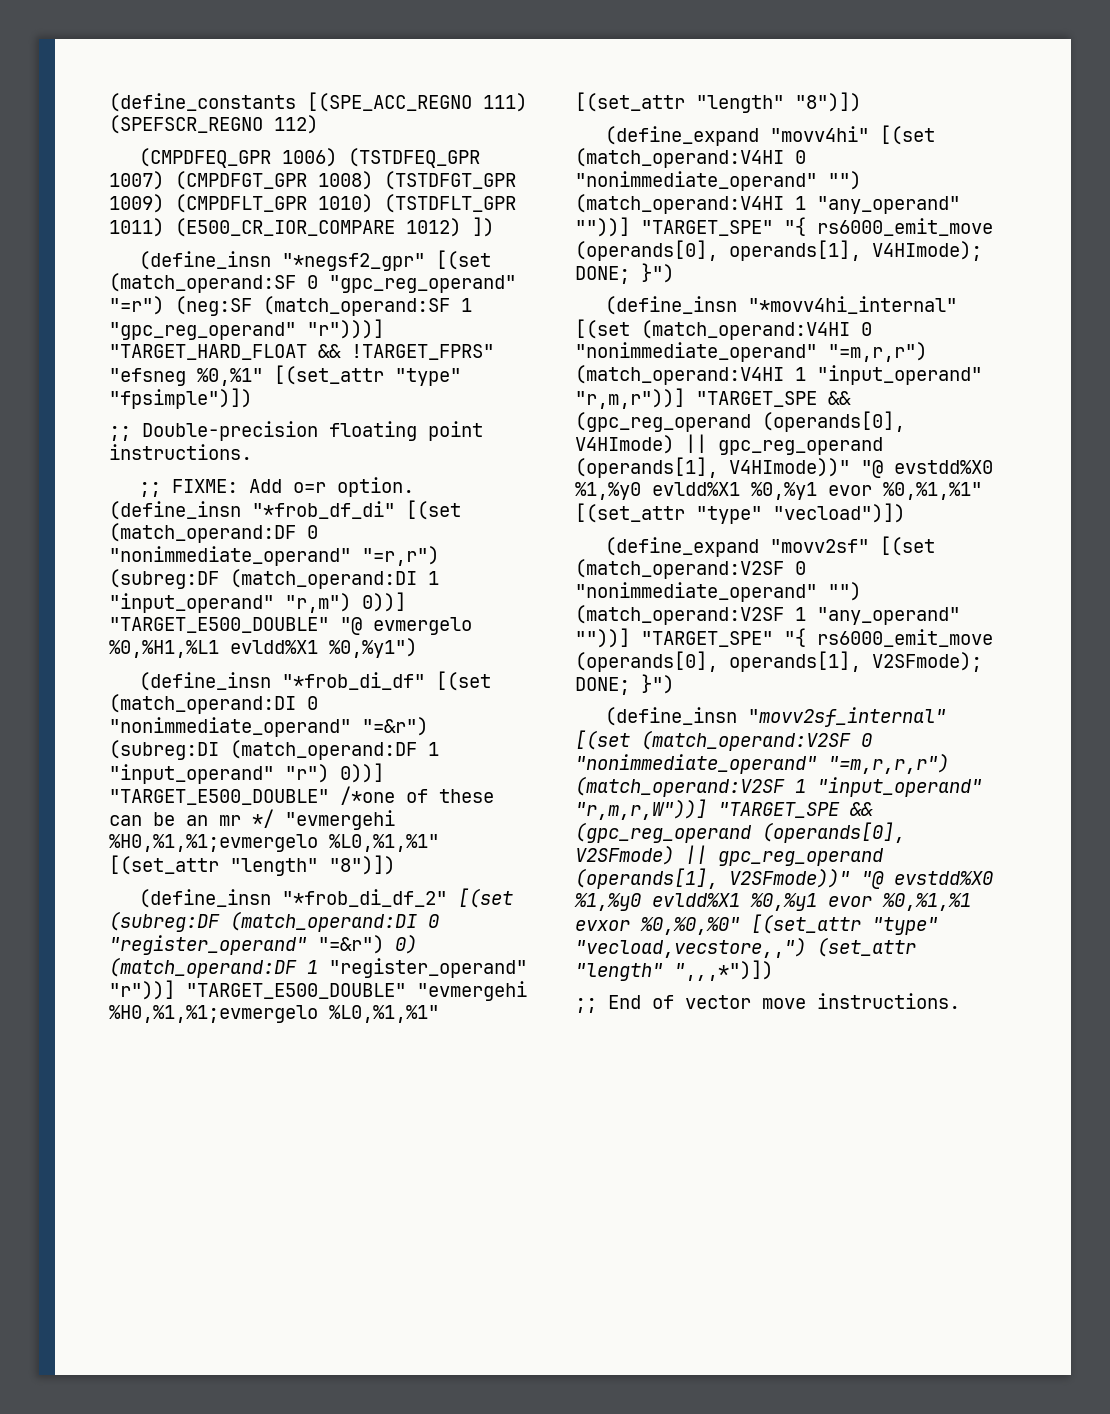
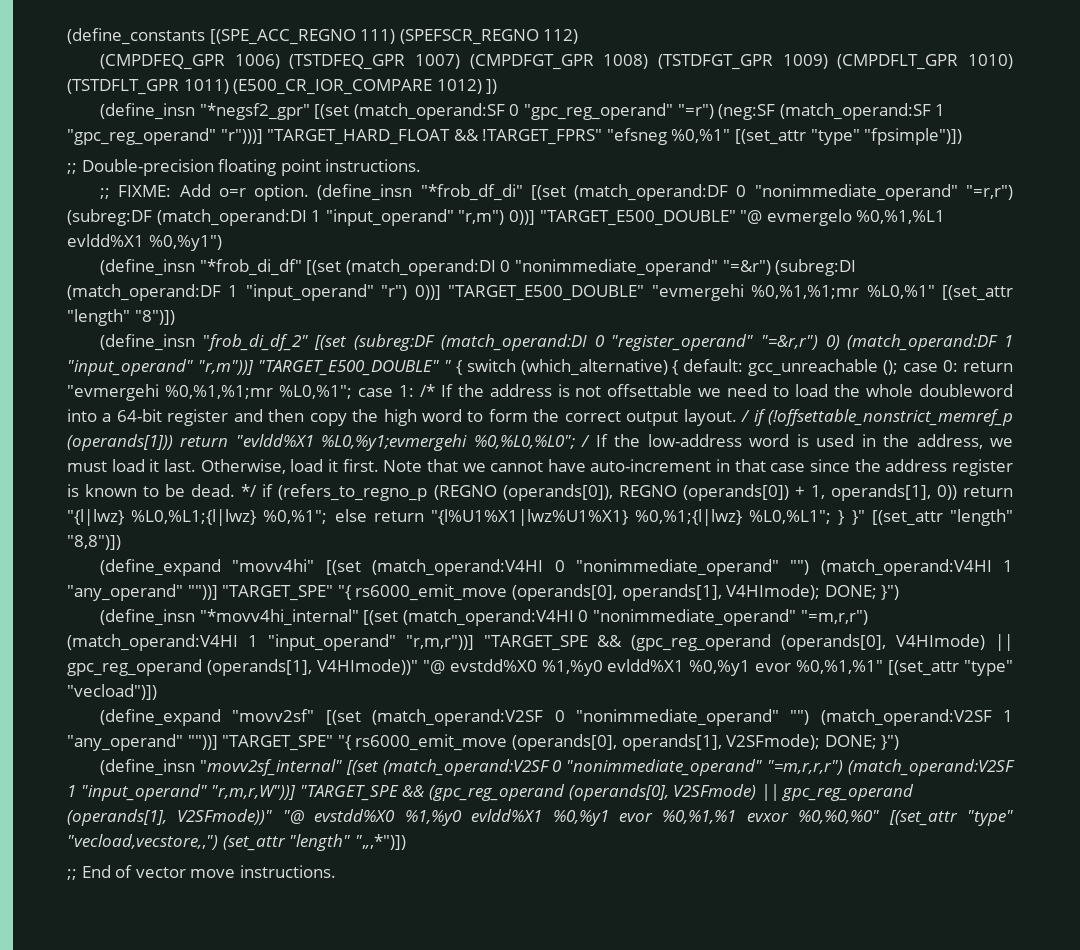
- (define_insn "*frob_df_di" [(set (match_operand:DF 0 "nonimmediate_operand" "=r,r") (subreg:DF (match_operand:DI 1 "input_operand" "r,m") 0))] "TARGET_E500_DOUBLE" "@ evmergelo %0,%H1,%L1 evldd%X1 %0,%y1")
+ (define_insn "*frob_df_di" [(set (match_operand:DF 0 "nonimmediate_operand" "=r,r") (subreg:DF (match_operand:DI 1 "input_operand" "r,m") 0))] "TARGET_E500_DOUBLE" "@ evmergelo %0,%1,%L1 evldd%X1 %0,%y1")
- (define_insn "*frob_di_df" [(set (match_operand:DI 0 "nonimmediate_operand" "=&r") (subreg:DI (match_operand:DF 1 "input_operand" "r") 0))] "TARGET_E500_DOUBLE" /*one of these can be an mr */ "evmergehi %H0,%1,%1;evmergelo %L0,%1,%1" [(set_attr "length" "8")])
+ (define_insn "*frob_di_df" [(set (match_operand:DI 0 "nonimmediate_operand" "=&r") (subreg:DI (match_operand:DF 1 "input_operand" "r") 0))] "TARGET_E500_DOUBLE" "evmergehi %0,%1,%1;mr %L0,%1" [(set_attr "length" "8")])
- (define_insn "*frob_di_df_2" [(set (subreg:DF (match_operand:DI 0 "register_operand" "=&r") 0) (match_operand:DF 1 "register_operand" "r"))] "TARGET_E500_DOUBLE" "evmergehi %H0,%1,%1;evmergelo %L0,%1,%1" [(set_attr "length" "8")])
+ (define_insn "frob_di_df_2" [(set (subreg:DF (match_operand:DI 0 "register_operand" "=&r,r") 0) (match_operand:DF 1 "input_operand" "r,m"))] "TARGET_E500_DOUBLE" " { switch (which_alternative) { default: gcc_unreachable (); case 0: return "evmergehi %0,%1,%1;mr %L0,%1"; case 1: /* If the address is not offsettable we need to load the whole doubleword into a 64-bit register and then copy the high word to form the correct output layout. / if (!offsettable_nonstrict_memref_p (operands[1])) return "evldd%X1 %L0,%y1;evmergehi %0,%L0,%L0"; / If the low-address word is used in the address, we must load it last. Otherwise, load it first. Note that we cannot have auto-increment in that case since the address register is known to be dead. */ if (refers_to_regno_p (REGNO (operands[0]), REGNO (operands[0]) + 1, operands[1], 0)) return "{l|lwz} %L0,%L1;{l|lwz} %0,%1"; else return "{l%U1%X1|lwz%U1%X1} %0,%1;{l|lwz} %L0,%L1"; } }" [(set_attr "length" "8,8")])

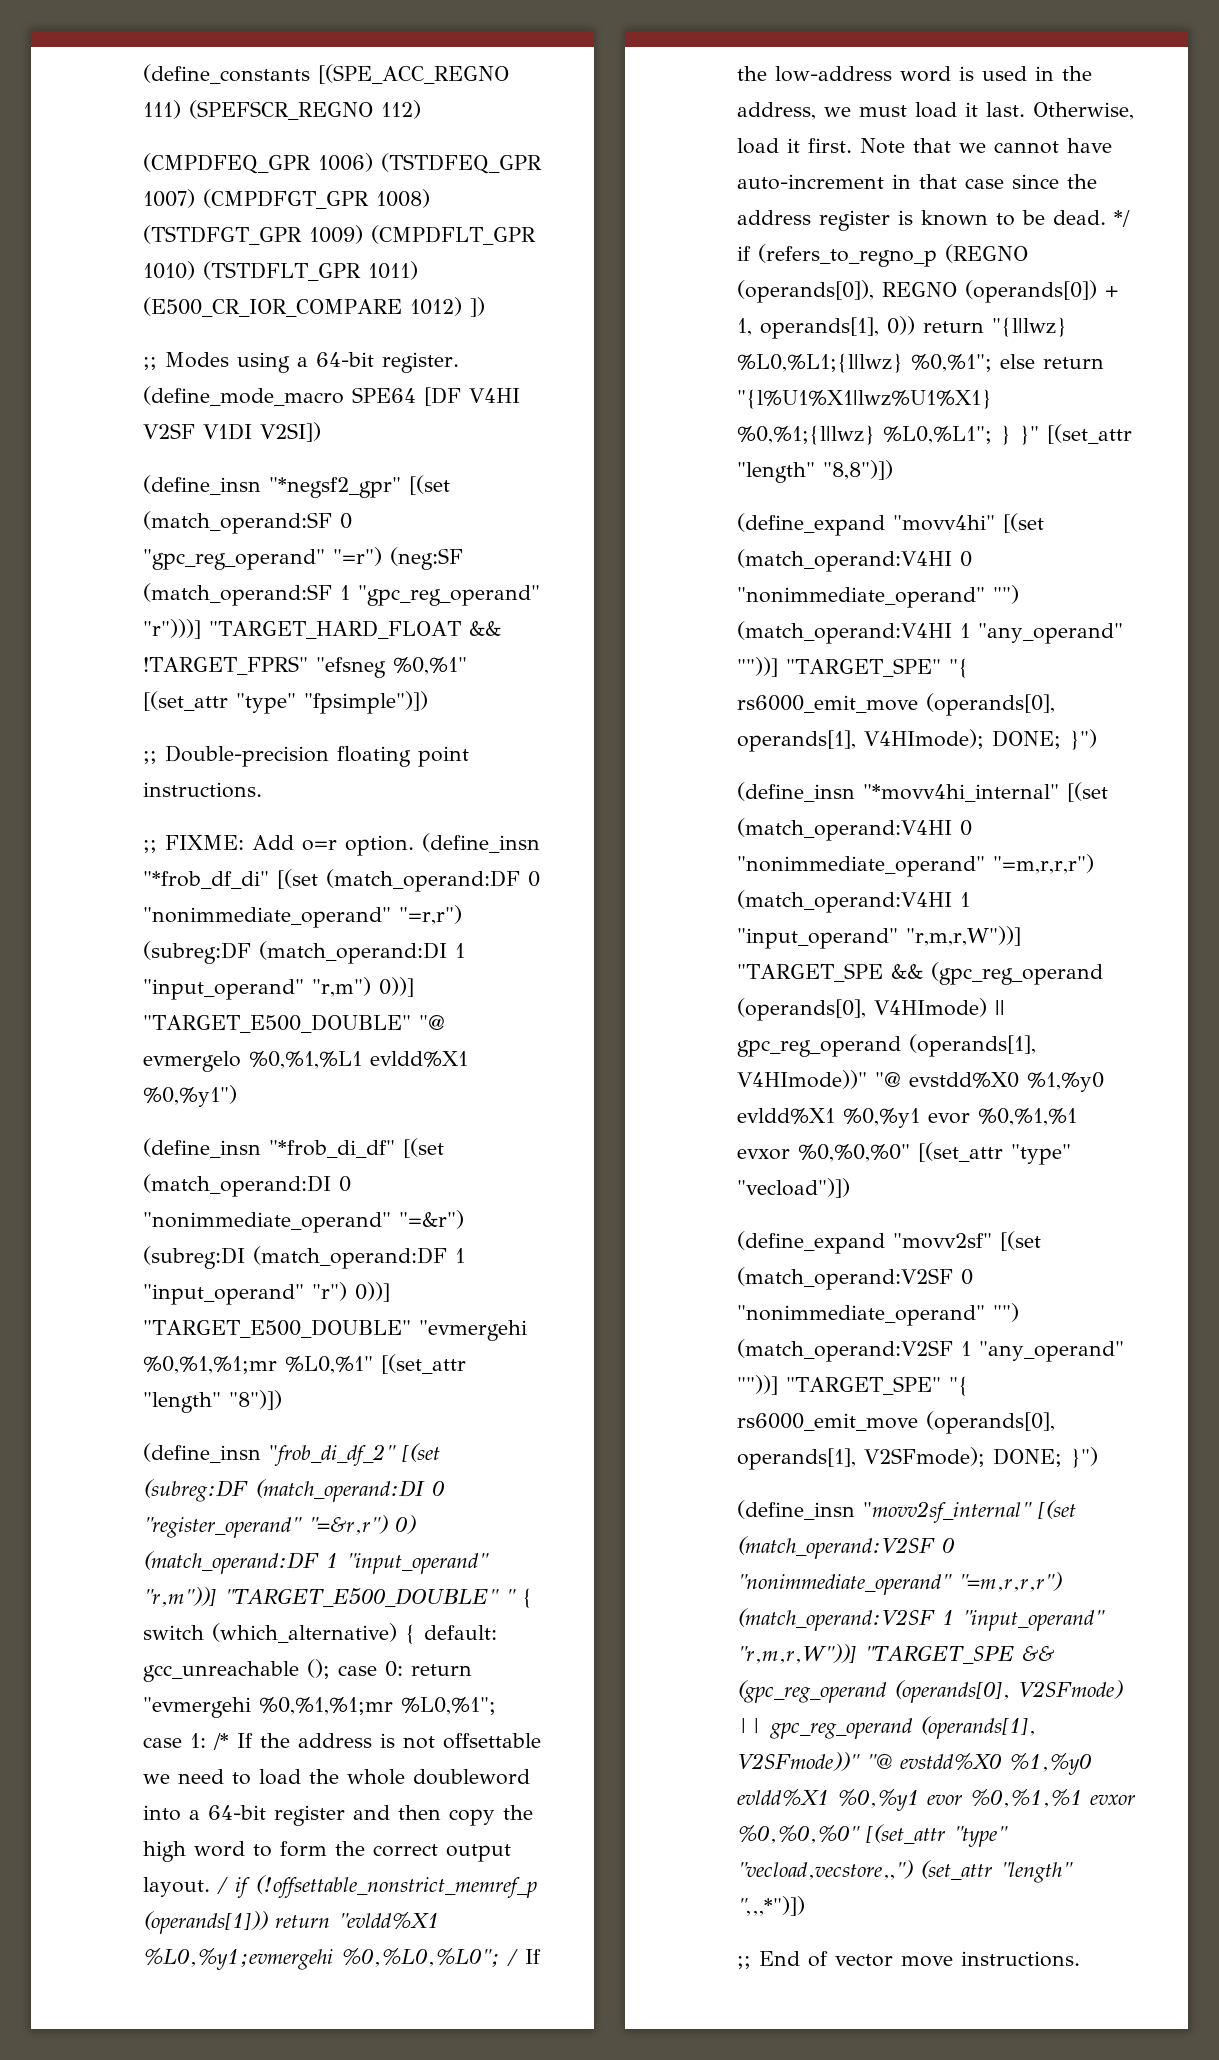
+ ;; Modes using a 64-bit register. (define_mode_macro SPE64 [DF V4HI V2SF V1DI V2SI])
- (define_insn "*movv4hi_internal" [(set (match_operand:V4HI 0 "nonimmediate_operand" "=m,r,r") (match_operand:V4HI 1 "input_operand" "r,m,r"))] "TARGET_SPE && (gpc_reg_operand (operands[0], V4HImode) || gpc_reg_operand (operands[1], V4HImode))" "@ evstdd%X0 %1,%y0 evldd%X1 %0,%y1 evor %0,%1,%1" [(set_attr "type" "vecload")])
+ (define_insn "*movv4hi_internal" [(set (match_operand:V4HI 0 "nonimmediate_operand" "=m,r,r,r") (match_operand:V4HI 1 "input_operand" "r,m,r,W"))] "TARGET_SPE && (gpc_reg_operand (operands[0], V4HImode) || gpc_reg_operand (operands[1], V4HImode))" "@ evstdd%X0 %1,%y0 evldd%X1 %0,%y1 evor %0,%1,%1 evxor %0,%0,%0" [(set_attr "type" "vecload")])

